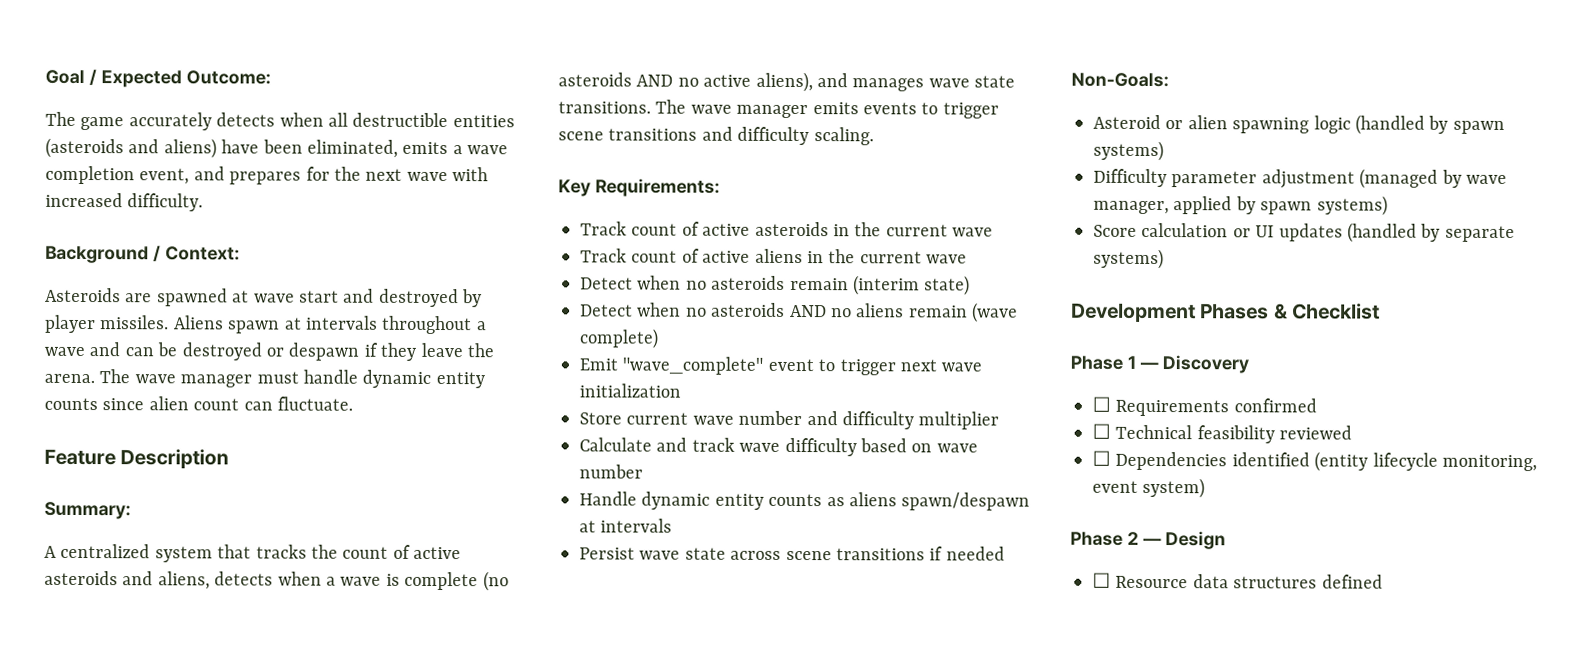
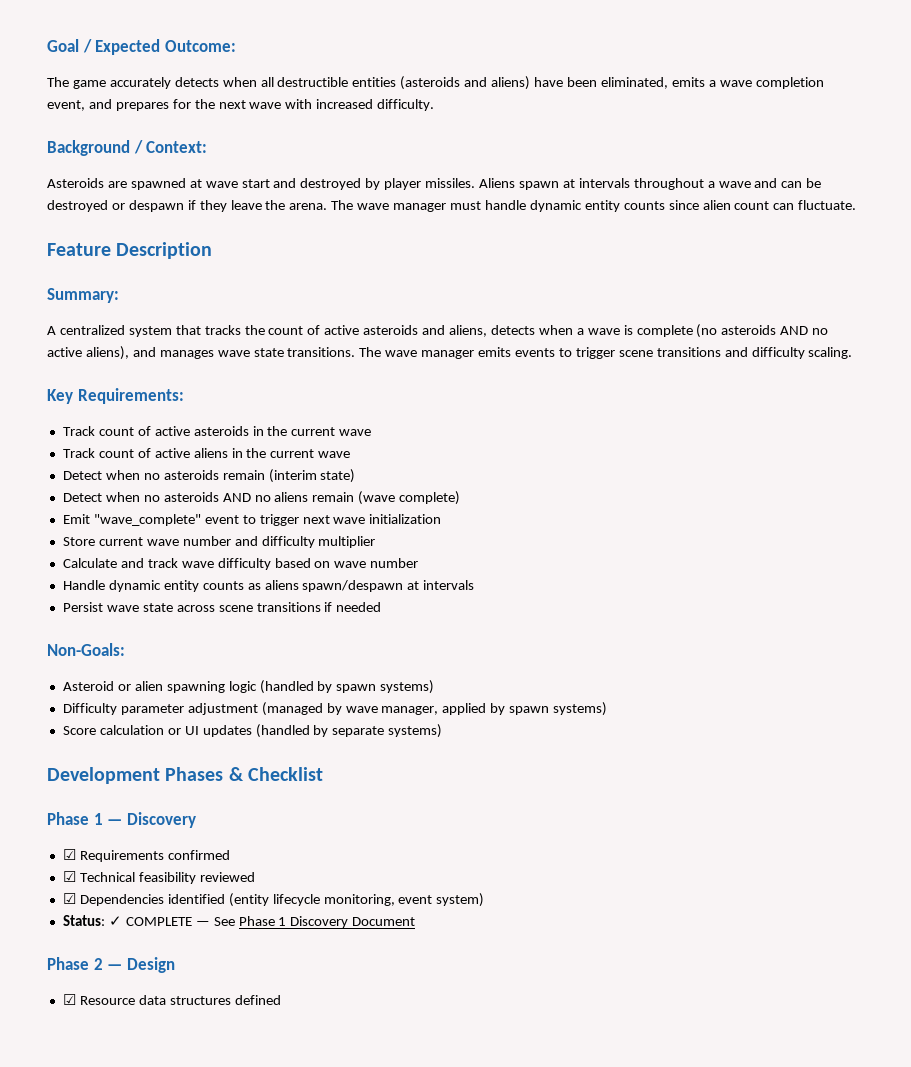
- ☐ Requirements confirmed
+ ☑ Requirements confirmed
- ☐ Technical feasibility reviewed
+ ☑ Technical feasibility reviewed
- ☐ Dependencies identified (entity lifecycle monitoring, event system)
+ ☑ Dependencies identified (entity lifecycle monitoring, event system)
+ Status: ✓ COMPLETE — See Phase 1 Discovery Document
- ☐ Resource data structures defined
+ ☑ Resource data structures defined

